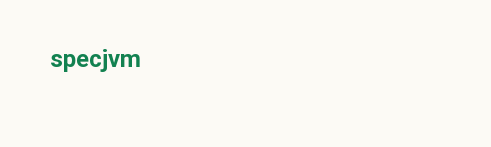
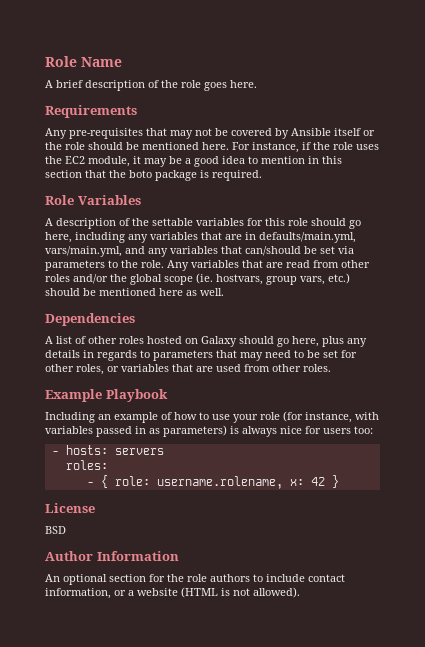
- specjvm
+ Role Name
+ A brief description of the role goes here.
+ Requirements
+ Any pre-requisites that may not be covered by Ansible itself or the role should be mentioned here. For instance, if the role uses the EC2 module, it may be a good idea to mention in this section that the boto package is required.
+ Role Variables
+ A description of the settable variables for this role should go here, including any variables that are in defaults/main.yml, vars/main.yml, and any variables that can/should be set via parameters to the role. Any variables that are read from other roles and/or the global scope (ie. hostvars, group vars, etc.) should be mentioned here as well.
+ Dependencies
+ A list of other roles hosted on Galaxy should go here, plus any details in regards to parameters that may need to be set for other roles, or variables that are used from other roles.
+ Example Playbook
+ Including an example of how to use your role (for instance, with variables passed in as parameters) is always nice for users too:
+ - hosts: servers
+ roles:
+ - { role: username.rolename, x: 42 }
+ License
+ BSD
+ Author Information
+ An optional section for the role authors to include contact information, or a website (HTML is not allowed).

